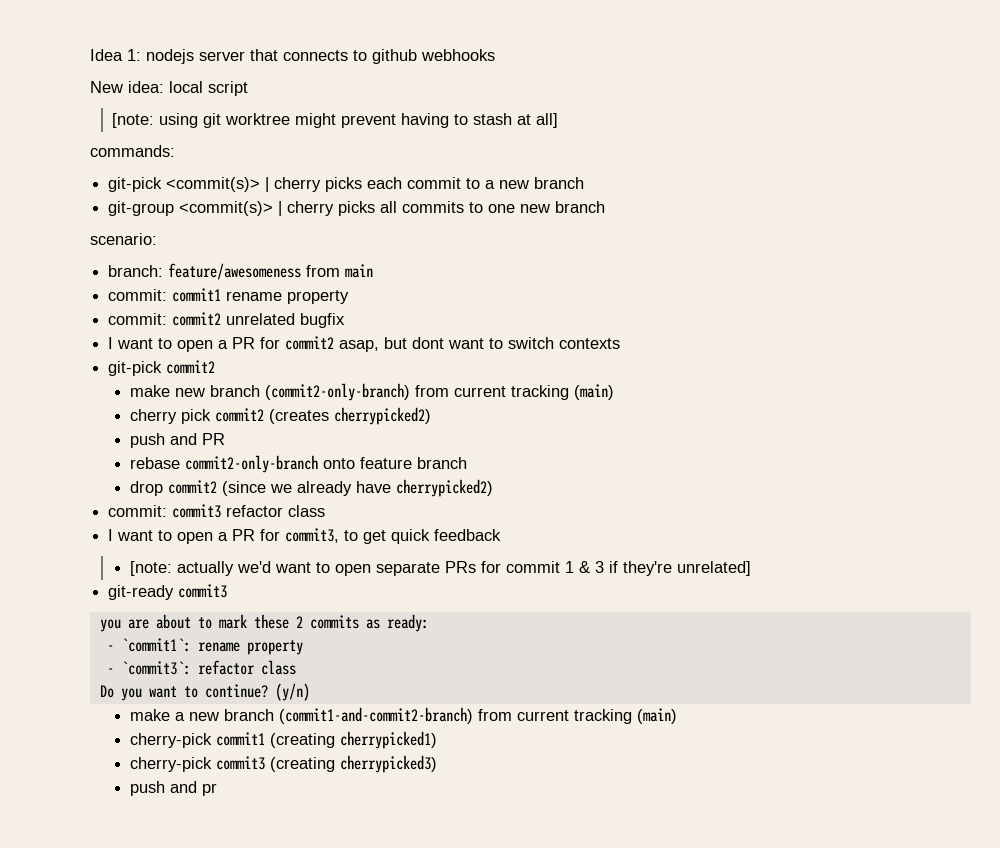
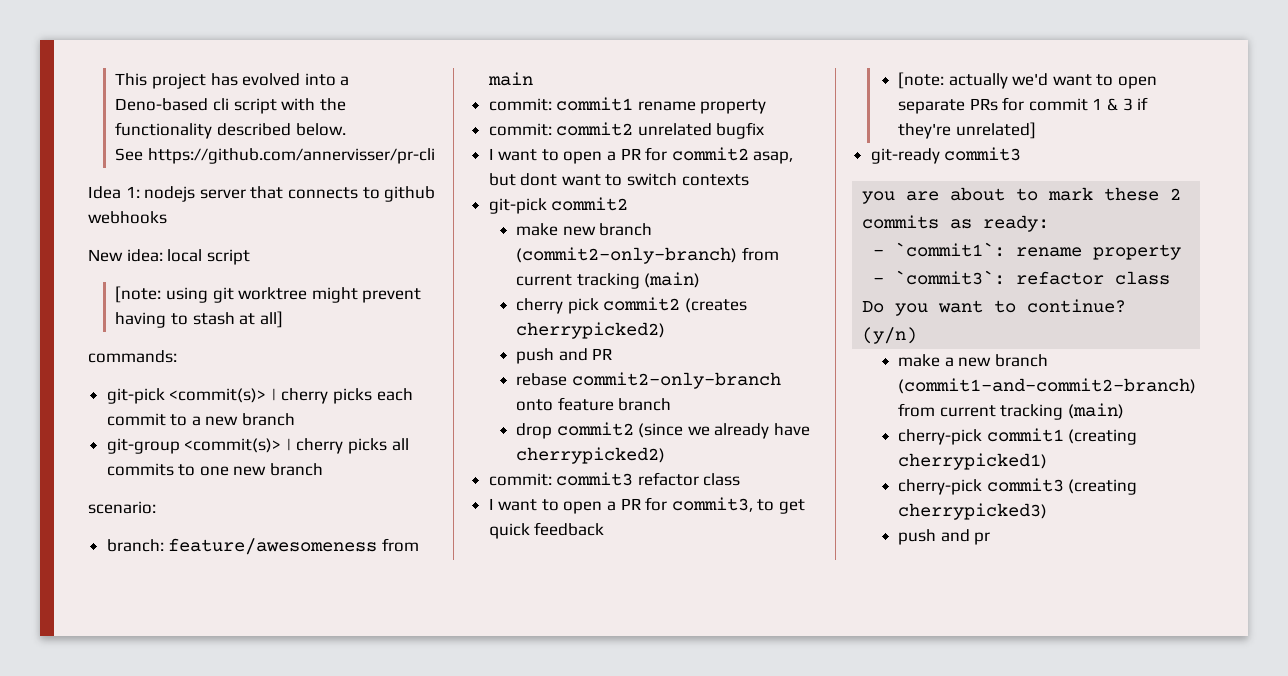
+ This project has evolved into a Deno-based cli script with the functionality described below.
+ See https://github.com/annervisser/pr-cli

